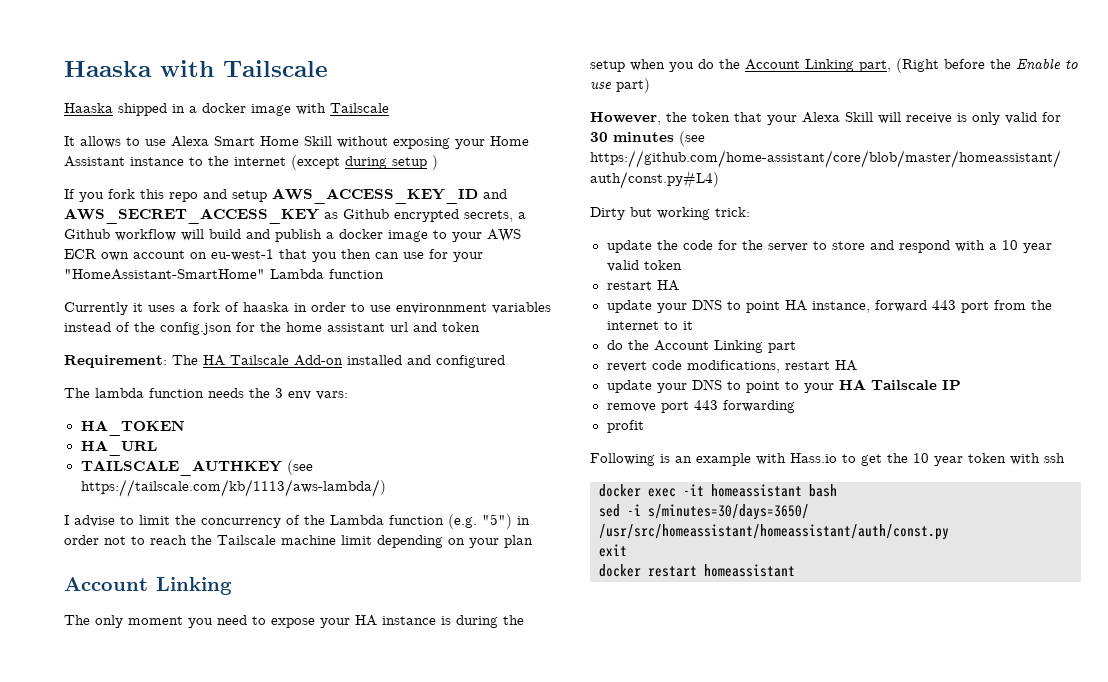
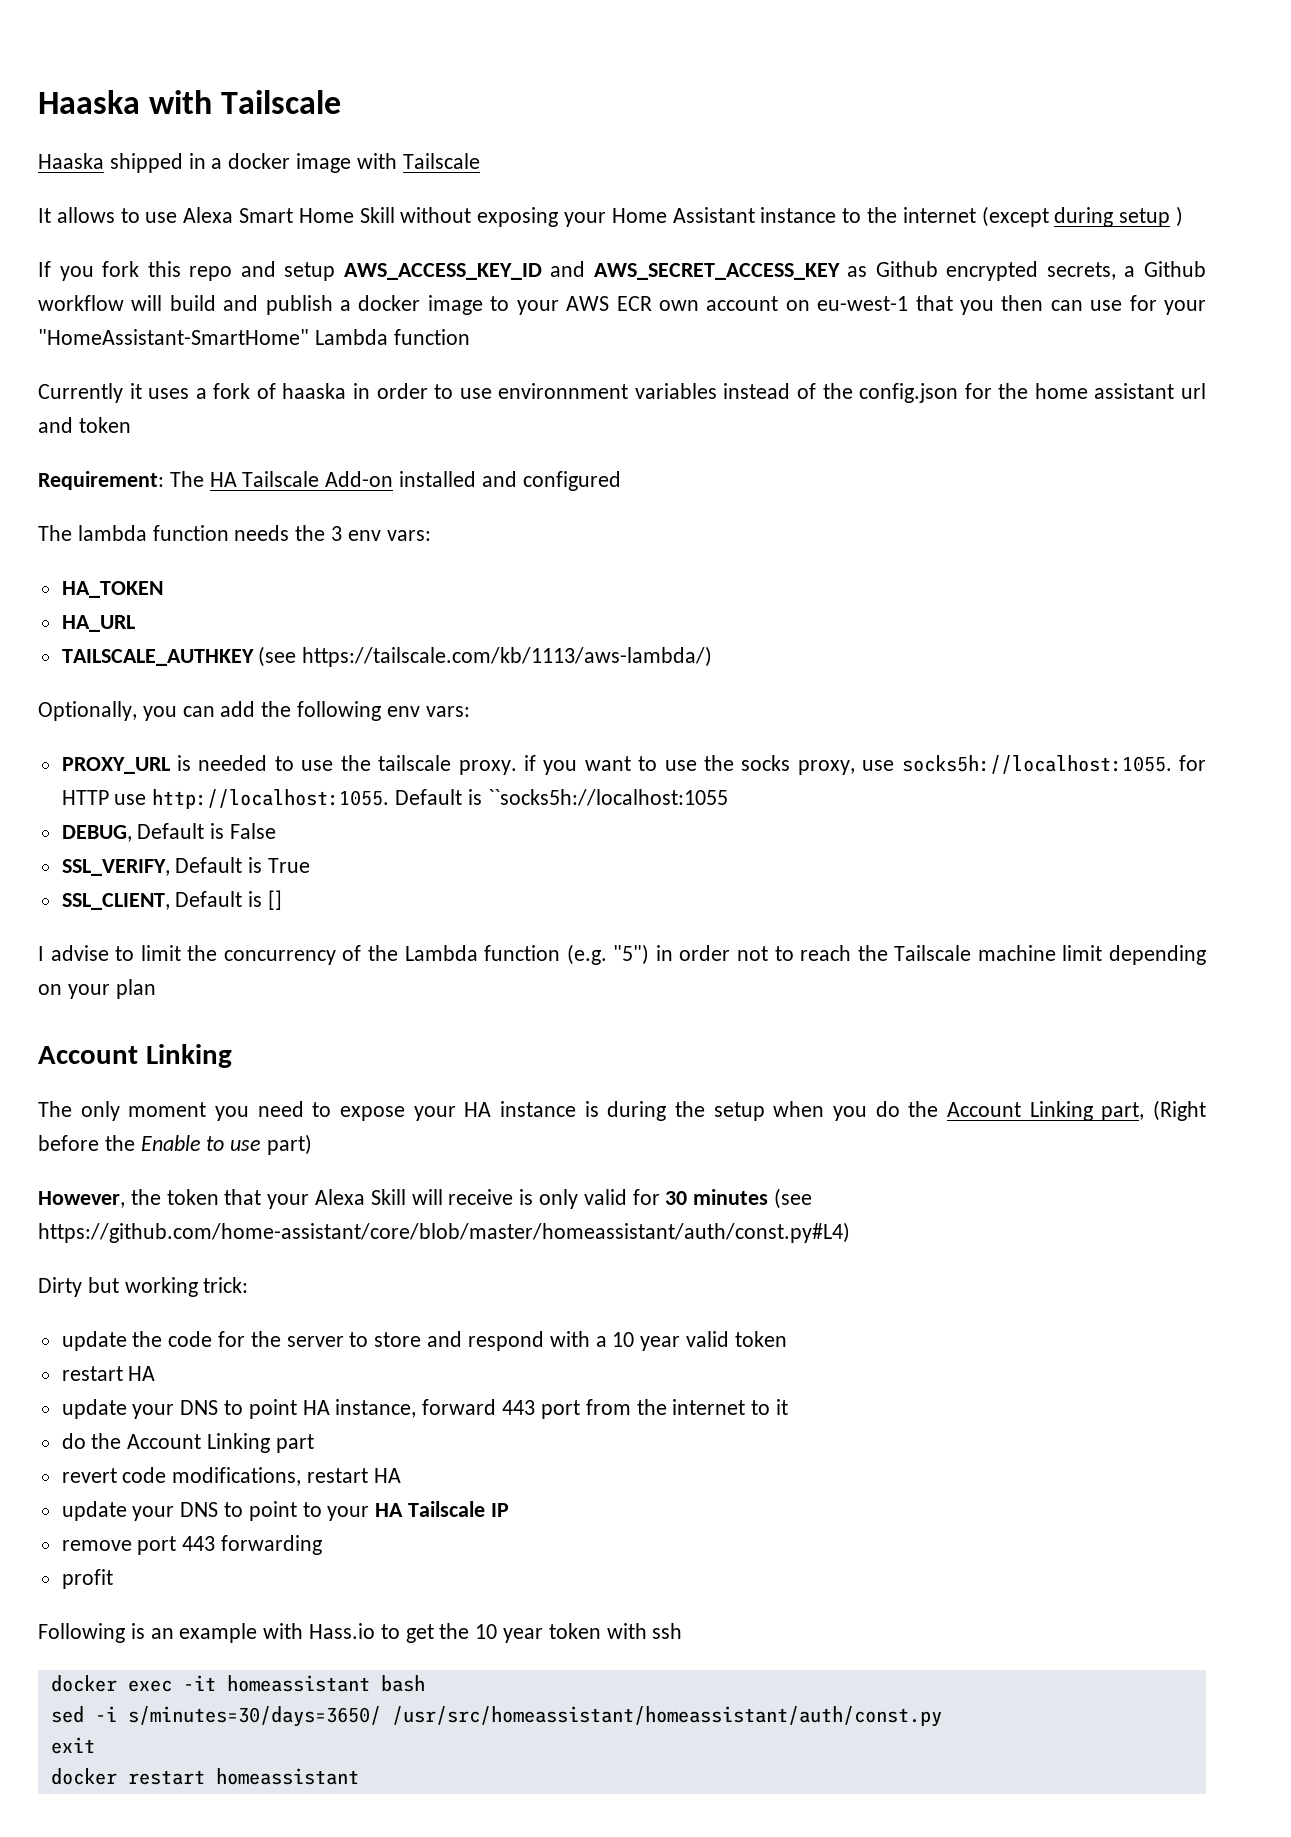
+ Optionally, you can add the following env vars:
+ PROXY_URL is needed to use the tailscale proxy. if you want to use the socks proxy, use socks5h://localhost:1055. for HTTP use http://localhost:1055. Default is ``socks5h://localhost:1055
+ DEBUG, Default is False
+ SSL_VERIFY, Default is True
+ SSL_CLIENT, Default is []

